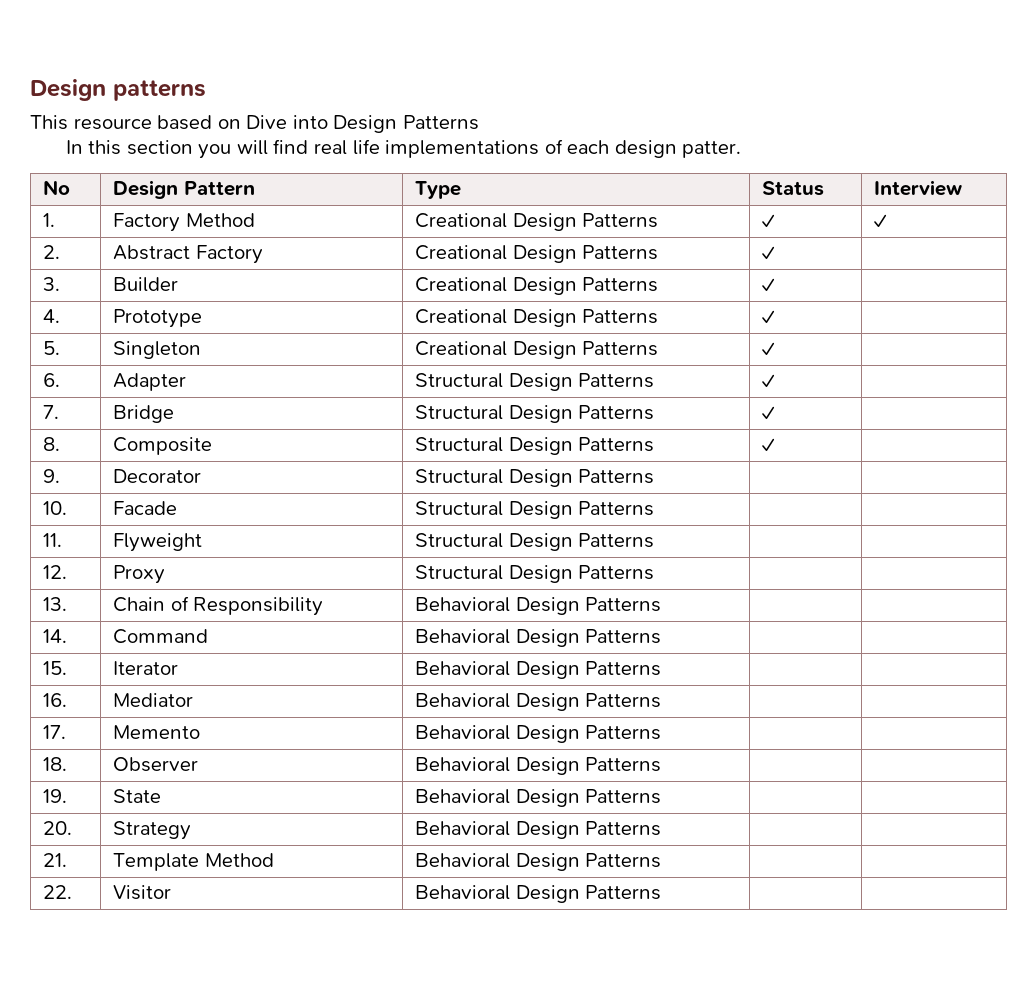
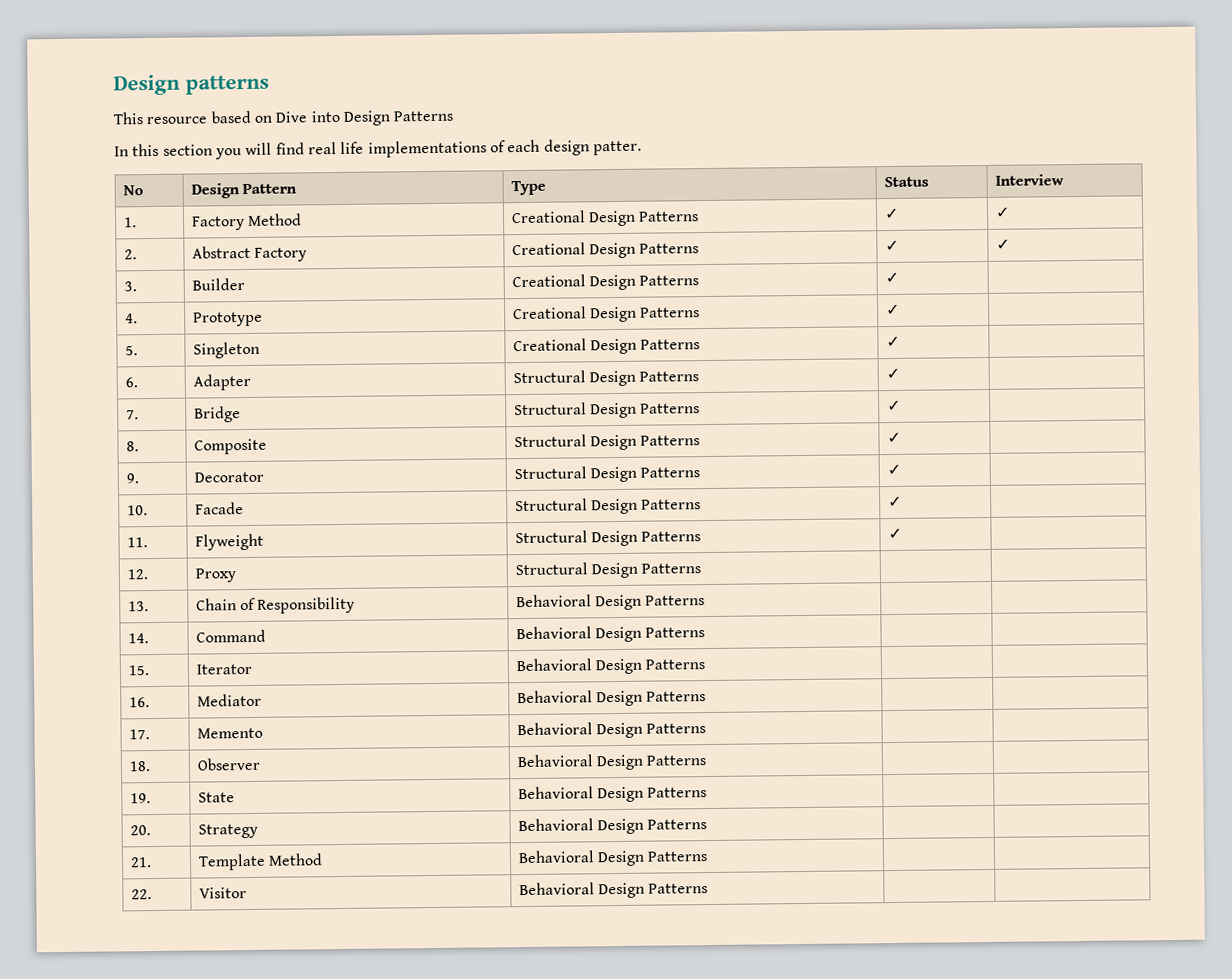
- 2. | Abstract Factory | Creational Design Patterns | ✓ |
+ 2. | Abstract Factory | Creational Design Patterns | ✓ | ✓
- 9. | Decorator | Structural Design Patterns | |
+ 9. | Decorator | Structural Design Patterns | ✓ |
- 10. | Facade | Structural Design Patterns | |
+ 10. | Facade | Structural Design Patterns | ✓ |
- 11. | Flyweight | Structural Design Patterns | |
+ 11. | Flyweight | Structural Design Patterns | ✓ |

